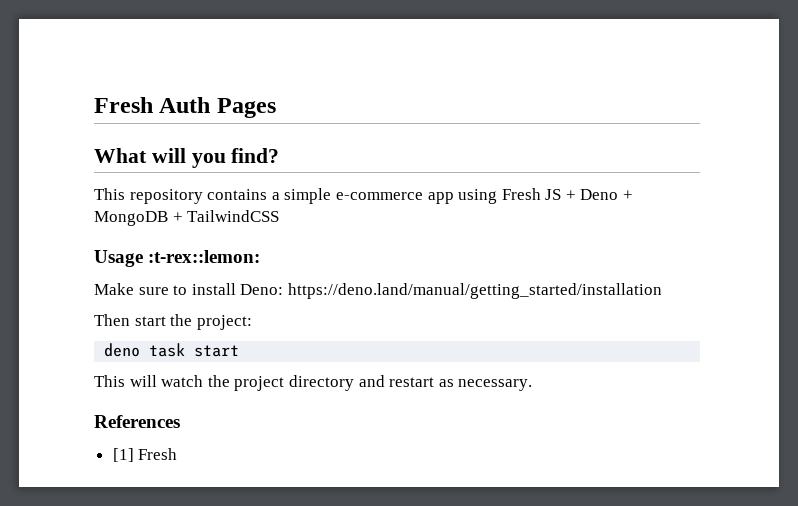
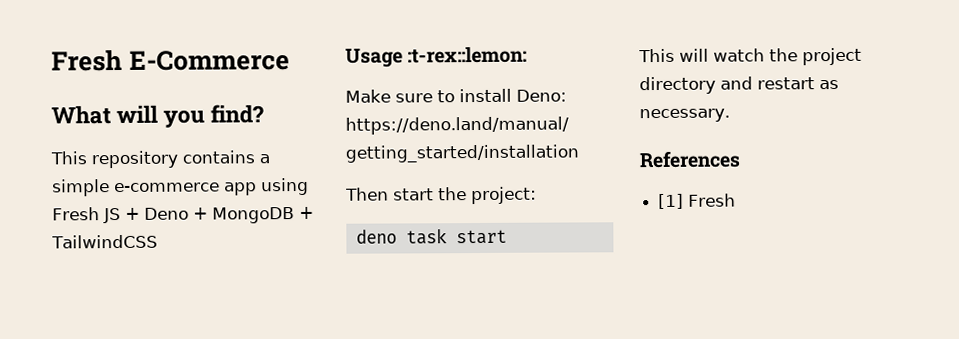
- Fresh Auth Pages
+ Fresh E-Commerce

